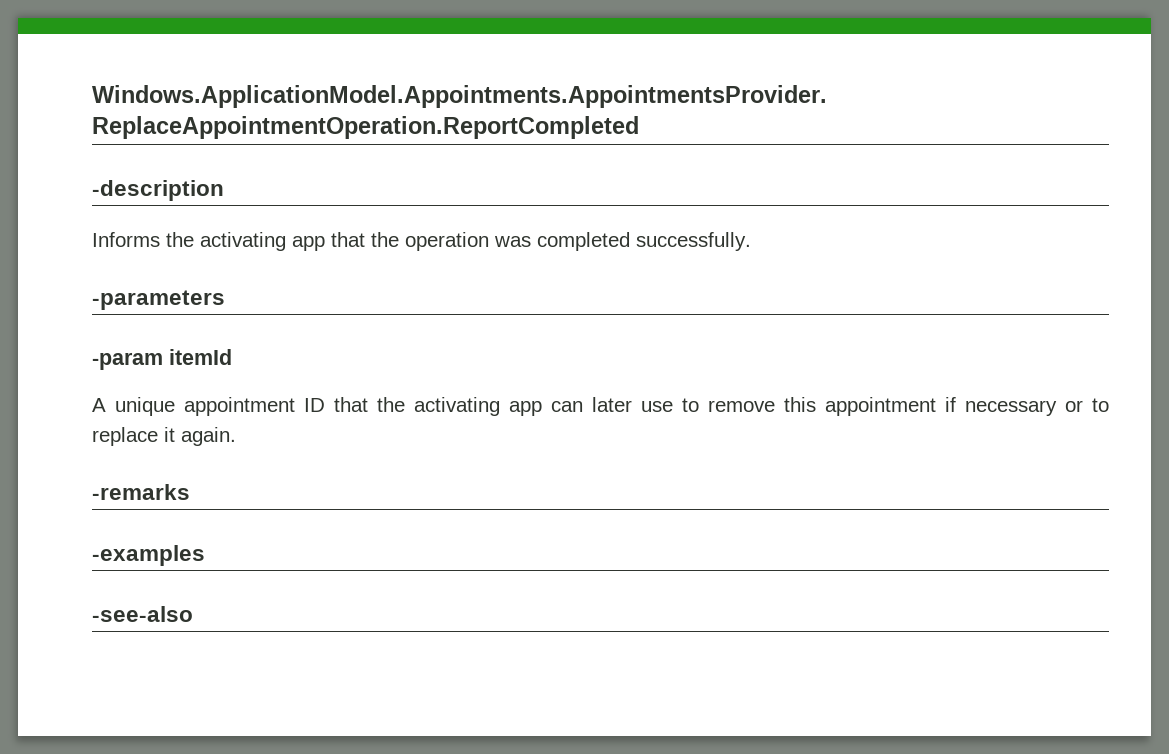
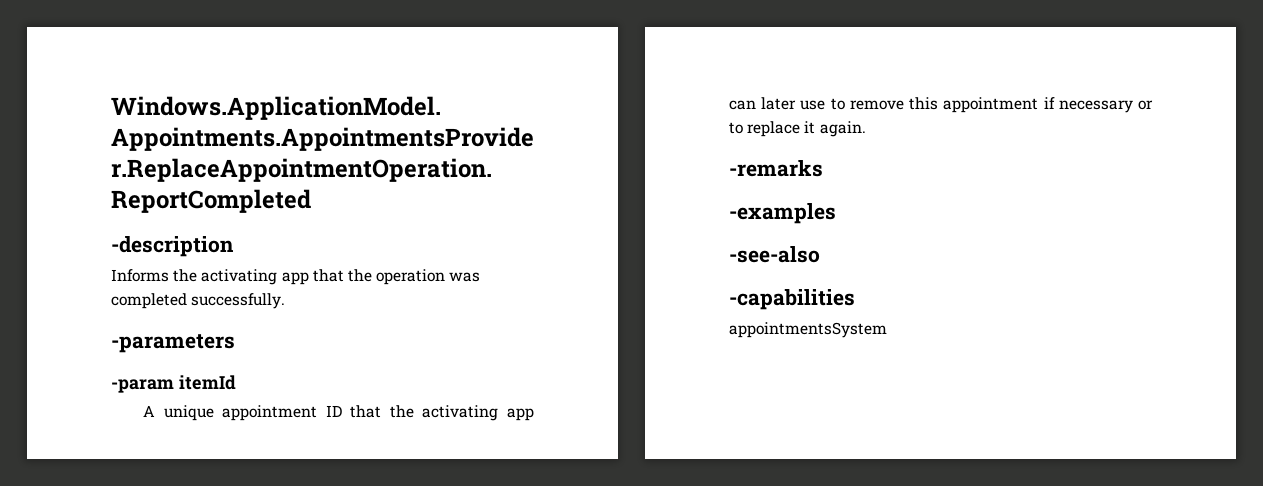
+ -capabilities
+ appointmentsSystem

